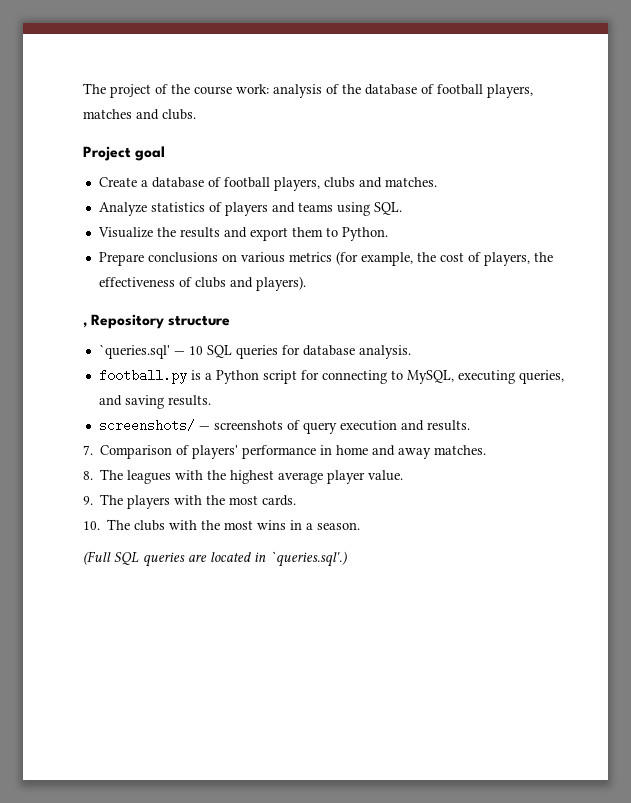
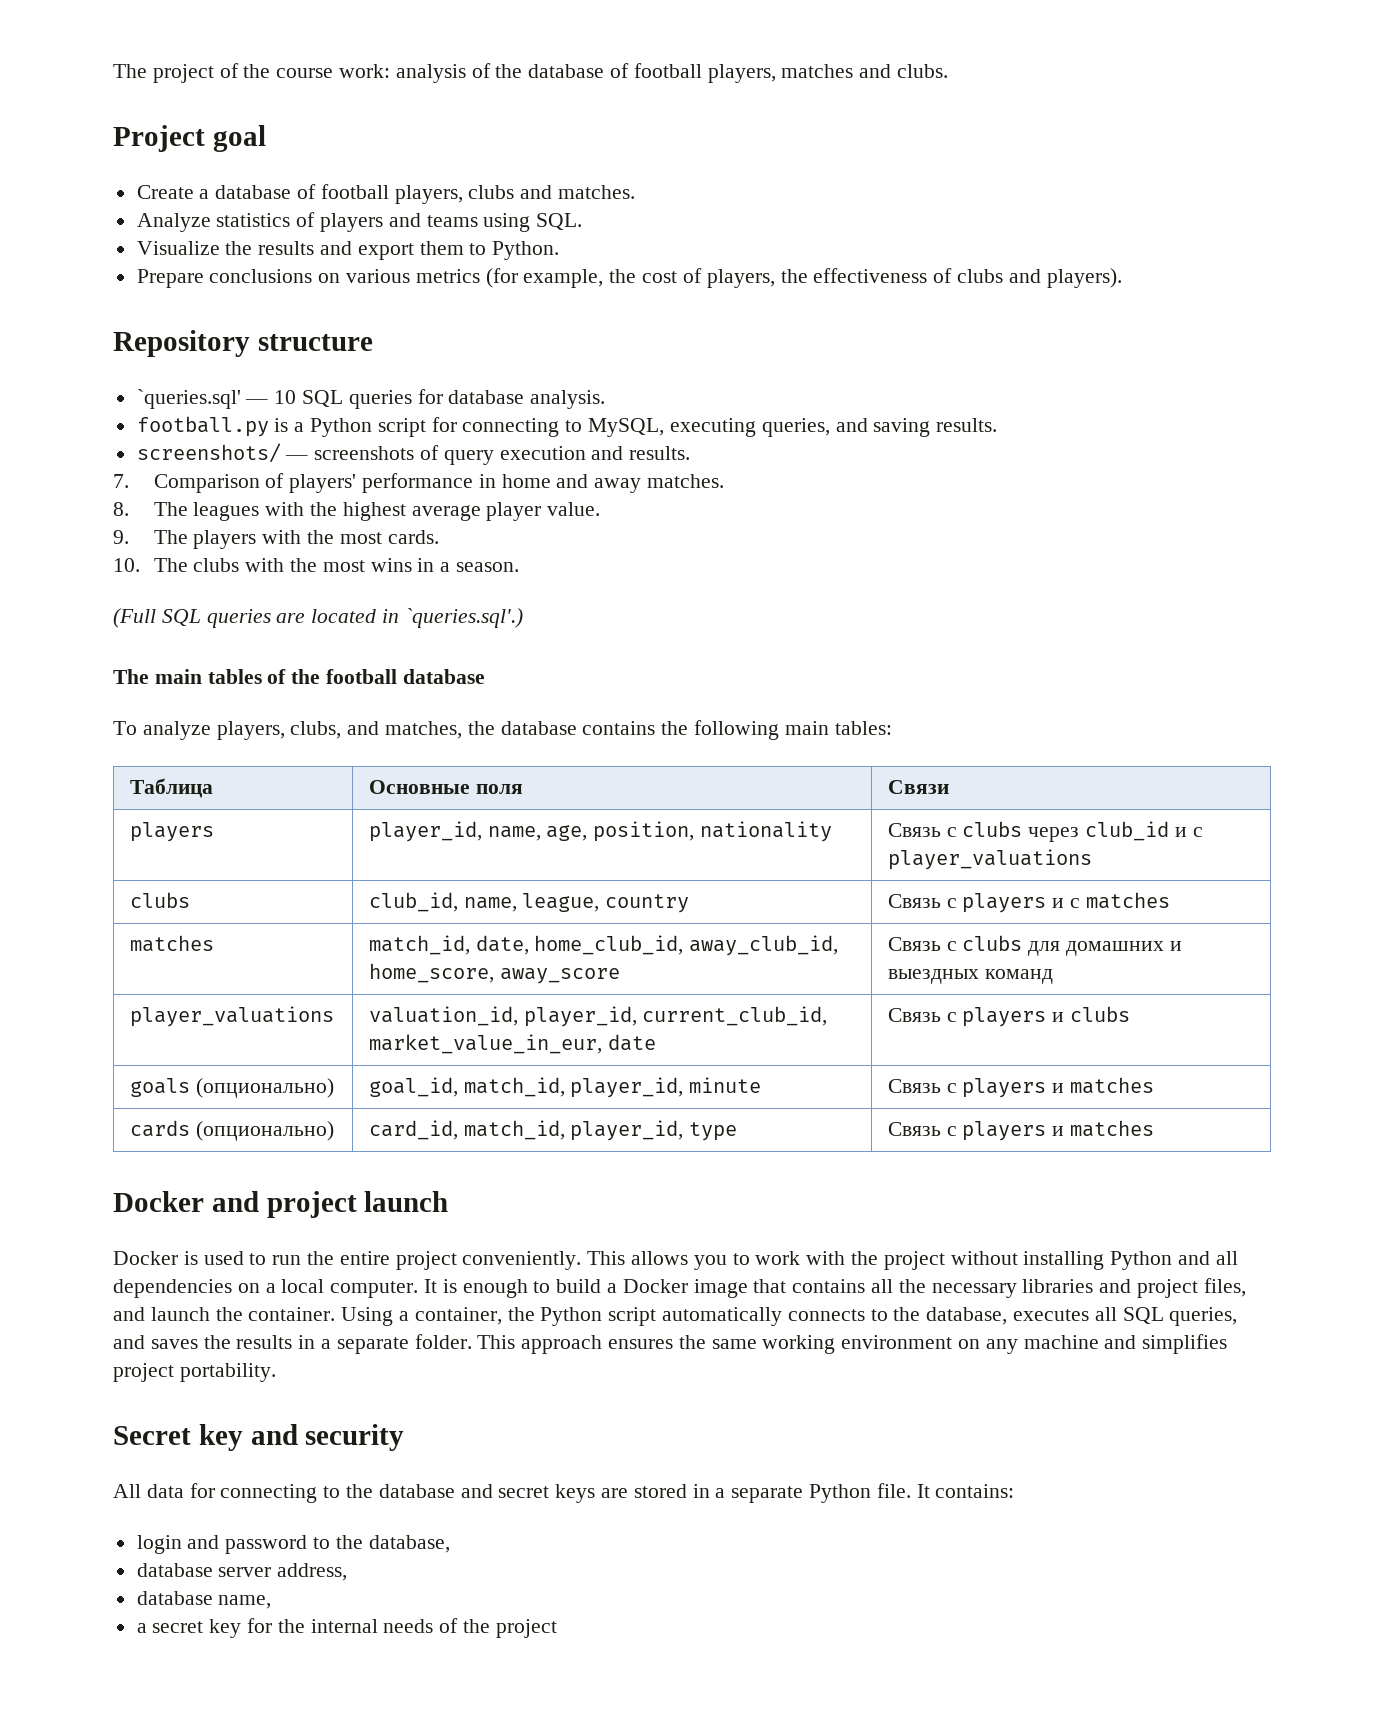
- , Repository structure
+ Repository structure
+ The main tables of the football database
+ To analyze players, clubs, and matches, the database contains the following main tables:
+ Таблица | Основные поля | Связи
+ players | player_id, name, age, position, nationality | Связь с clubs через club_id и с player_valuations
+ clubs | club_id, name, league, country | Связь с players и с matches
+ matches | match_id, date, home_club_id, away_club_id, home_score, away_score | Связь с clubs для домашних и выездных команд
+ player_valuations | valuation_id, player_id, current_club_id, market_value_in_eur, date | Связь с players и clubs
+ goals (опционально) | goal_id, match_id, player_id, minute | Связь с players и matches
+ cards (опционально) | card_id, match_id, player_id, type | Связь с players и matches
+ Docker and project launch
+ Docker is used to run the entire project conveniently. This allows you to work with the project without installing Python and all dependencies on a local computer. It is enough to build a Docker image that contains all the necessary libraries and project files, and launch the container. Using a container, the Python script automatically connects to the database, executes all SQL queries, and saves the results in a separate folder. This approach ensures the same working environment on any machine and simplifies project portability.
+ Secret key and security
+ All data for connecting to the database and secret keys are stored in a separate Python file. It contains:
+ login and password to the database,
+ database server address,
+ database name,
+ a secret key for the internal needs of the project

